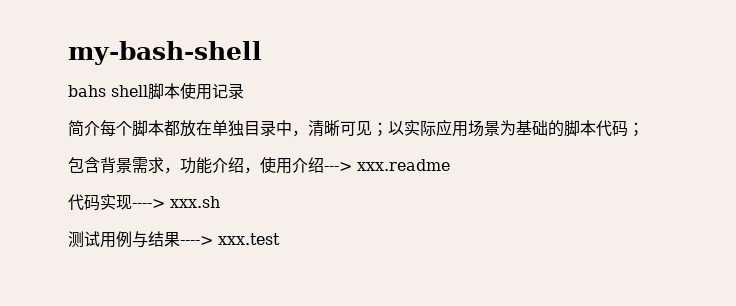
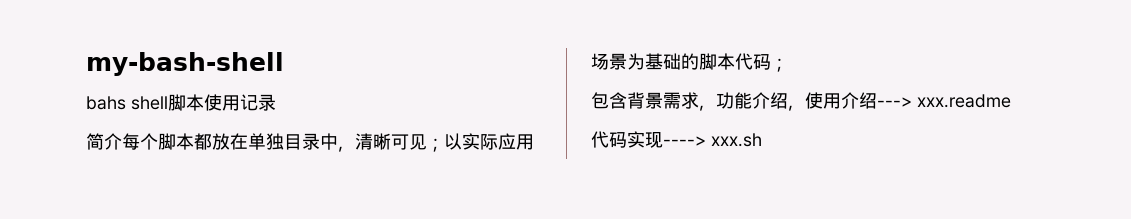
- 测试用例与结果----> xxx.test

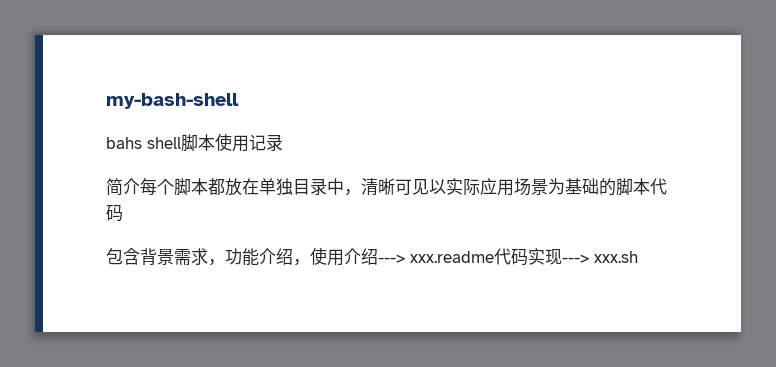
- 简介每个脚本都放在单独目录中，清晰可见；以实际应用场景为基础的脚本代码；
+ 简介每个脚本都放在单独目录中，清晰可见以实际应用场景为基础的脚本代码
- 包含背景需求，功能介绍，使用介绍---> xxx.readme
- 代码实现----> xxx.sh
+ 包含背景需求，功能介绍，使用介绍---> xxx.readme代码实现---> xxx.sh

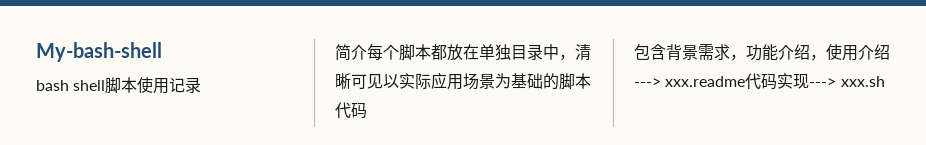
- my-bash-shell
- bahs shell脚本使用记录
+ My-bash-shell
+ bash shell脚本使用记录

